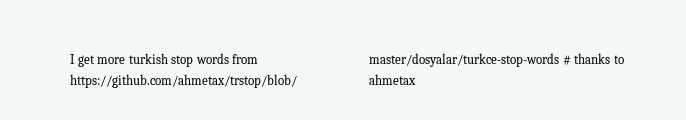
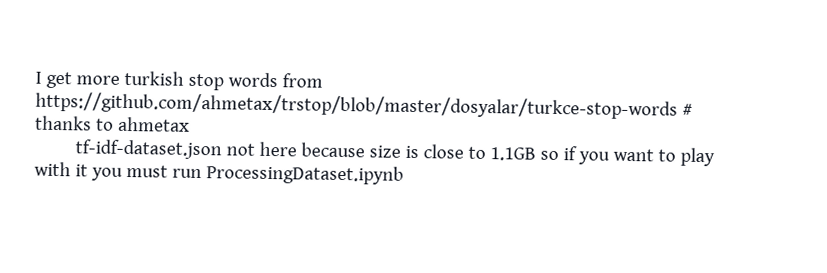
+ tf-idf-dataset.json not here because size is close to 1.1GB so if you want to play with it you must run ProcessingDataset.ipynb

